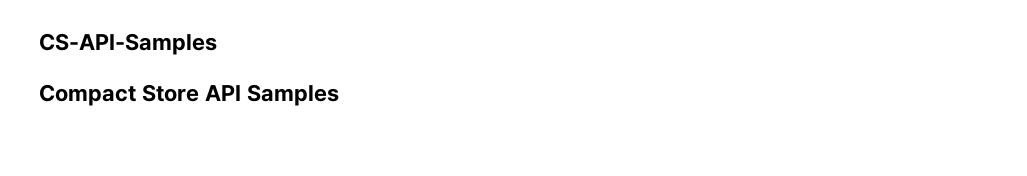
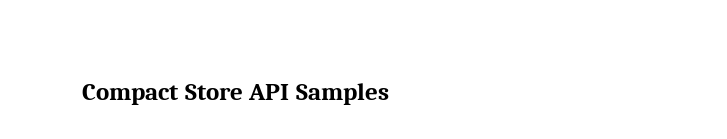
- CS-API-Samples

